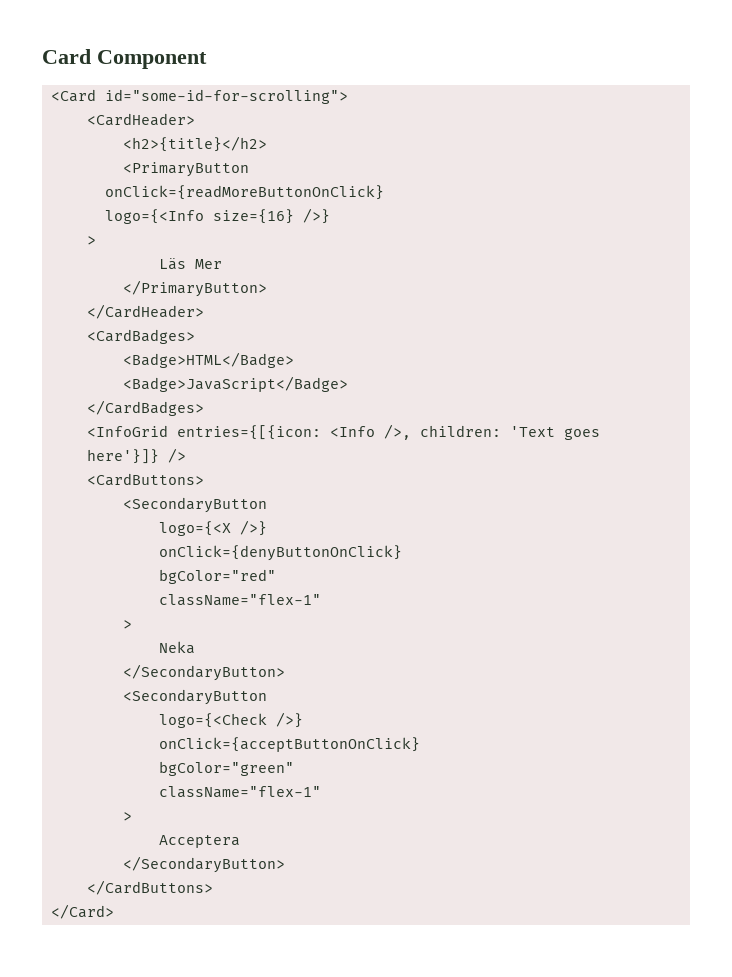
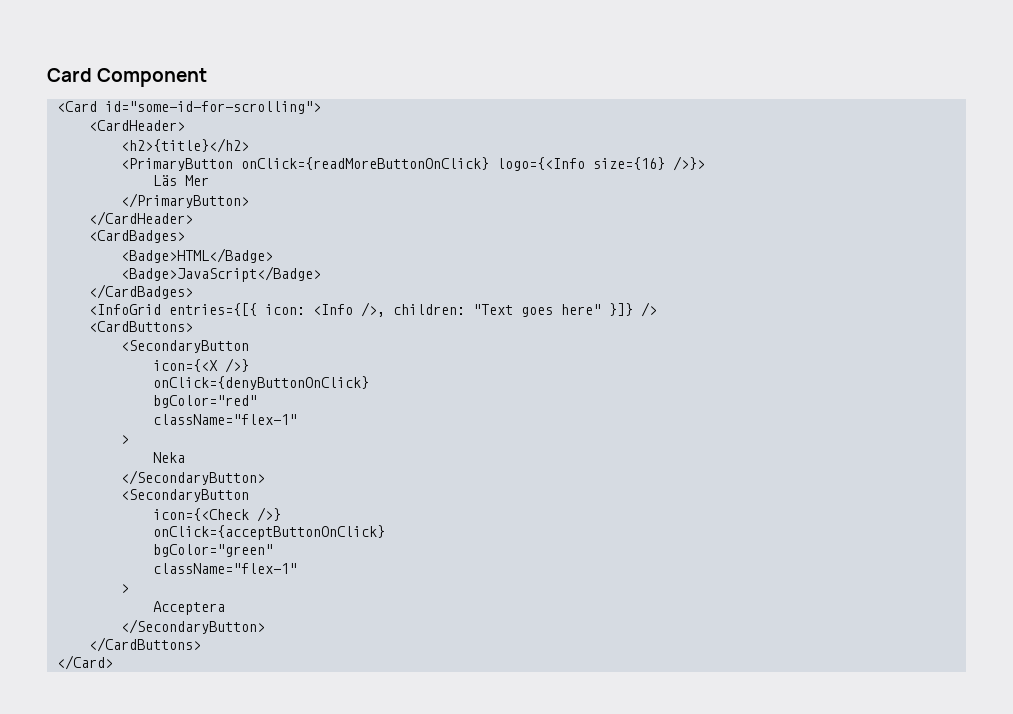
- <PrimaryButton
- onClick={readMoreButtonOnClick}
- logo={<Info size={16} />}
- >
+ <PrimaryButton onClick={readMoreButtonOnClick} logo={<Info size={16} />}>
- <InfoGrid entries={[{icon: <Info />, children: 'Text goes here'}]} />
+ <InfoGrid entries={[{ icon: <Info />, children: "Text goes here" }]} />
- logo={<X />}
+ icon={<X />}
- logo={<Check />}
+ icon={<Check />}

